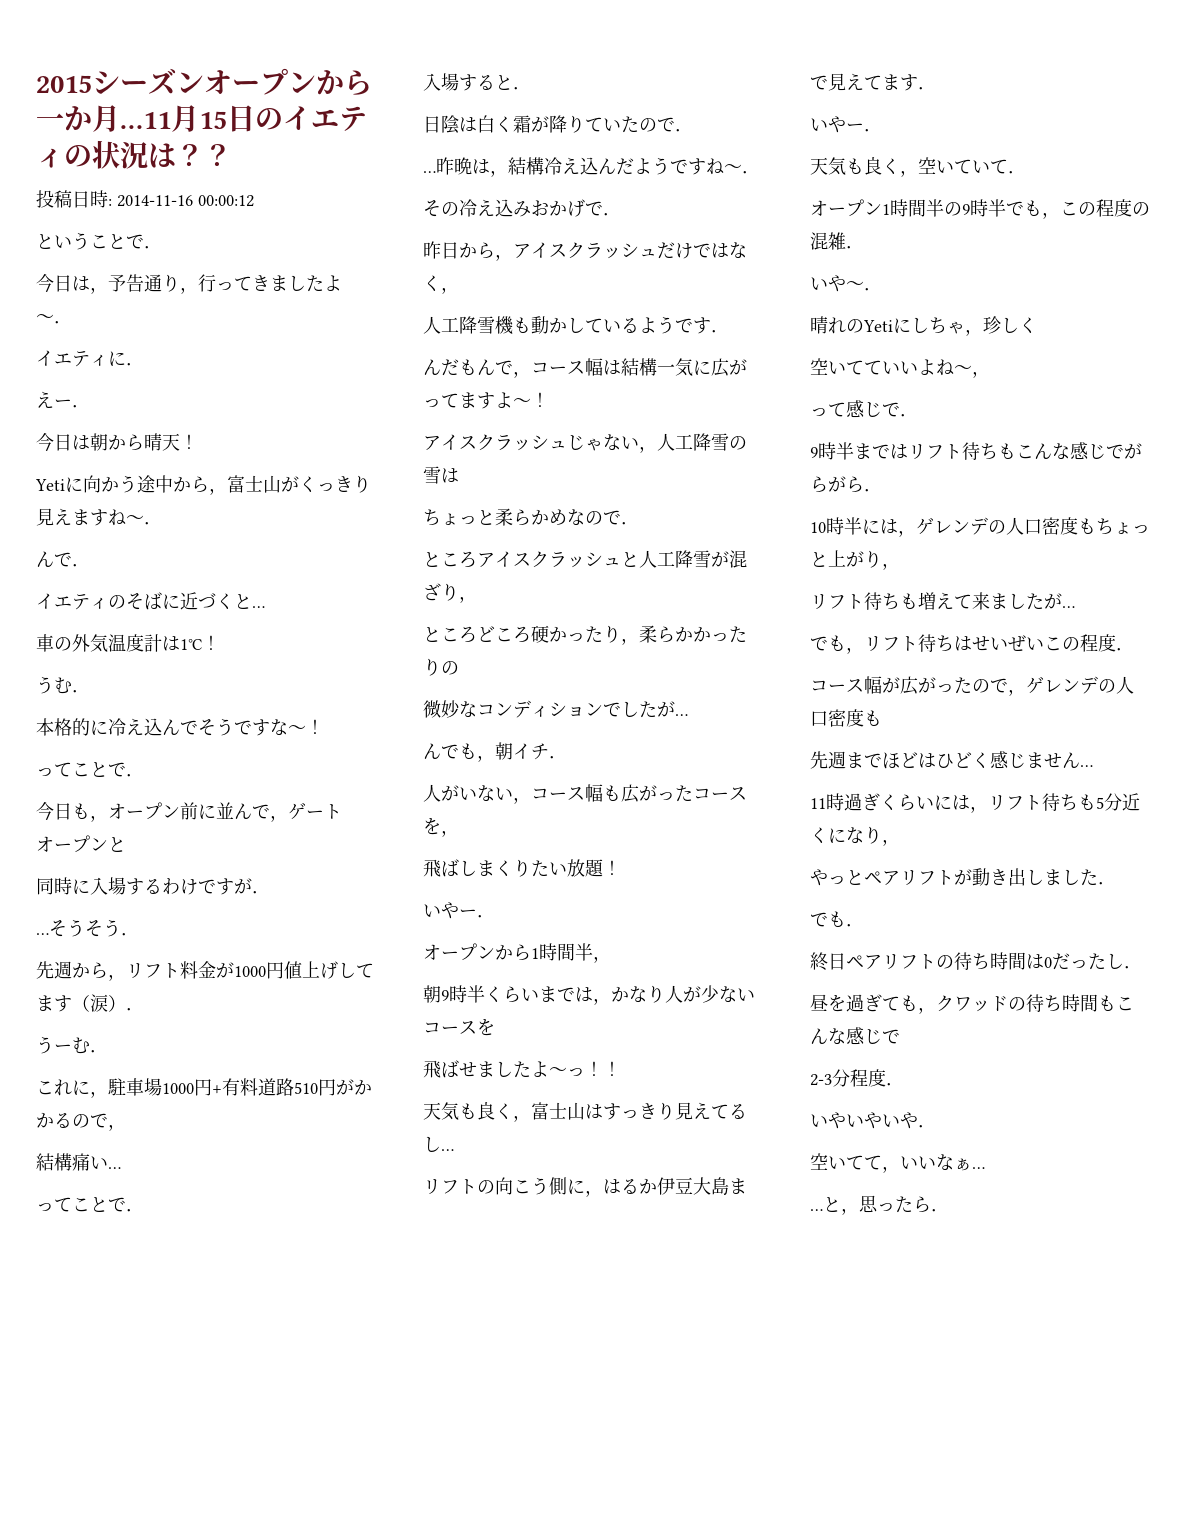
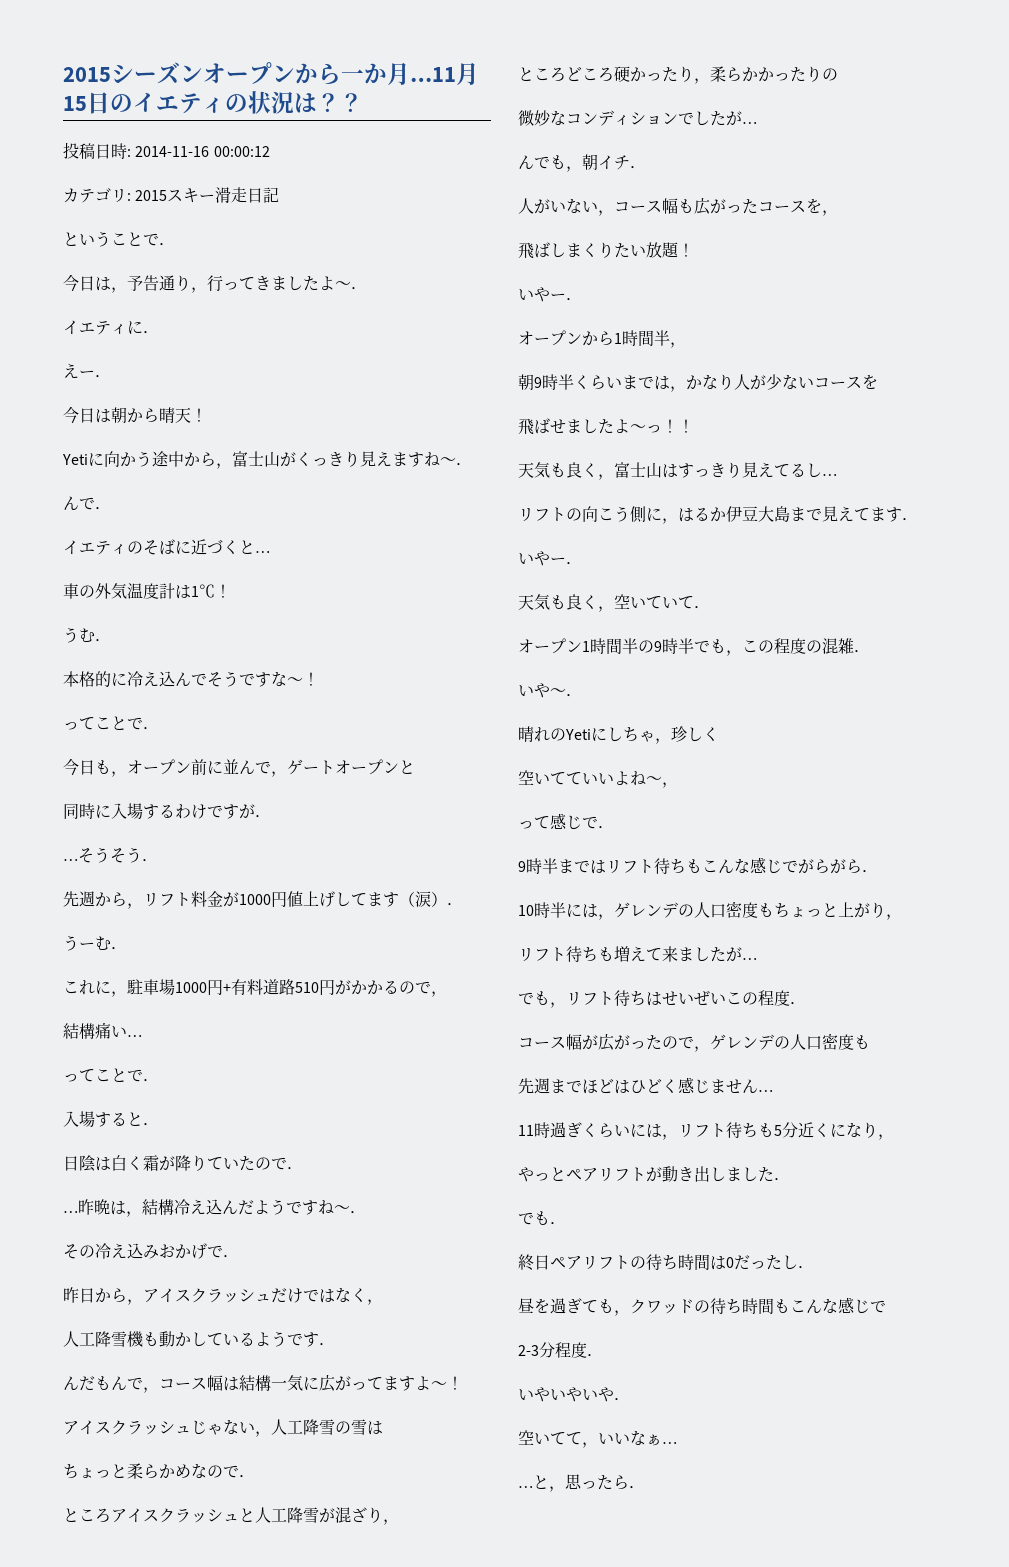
+ カテゴリ: 2015スキー滑走日記

